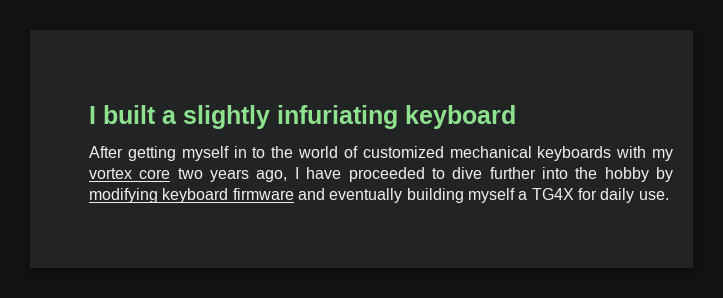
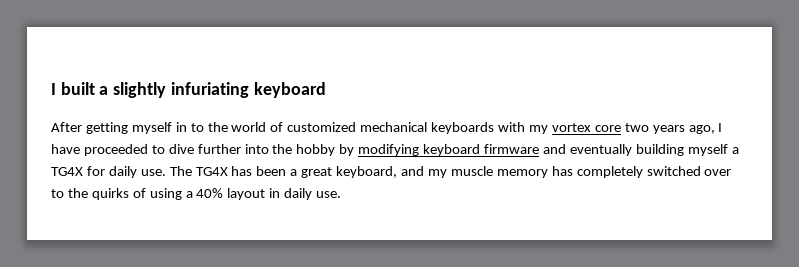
+ The TG4X has been a great keyboard, and my muscle memory has completely switched over to the quirks of using a 40% layout in daily use.

